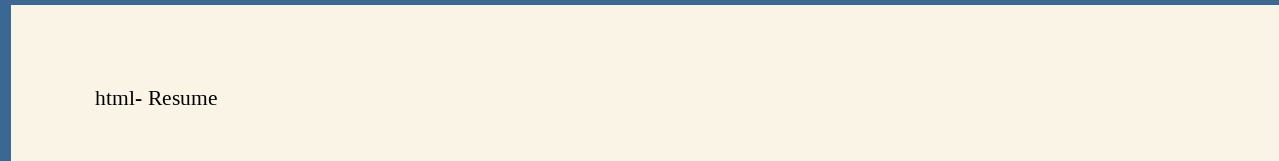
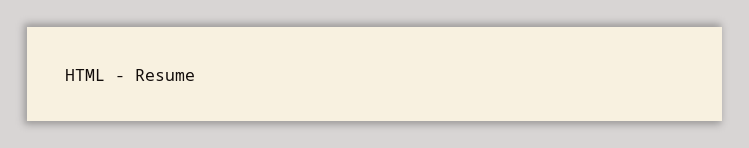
- html- Resume
+ HTML - Resume

